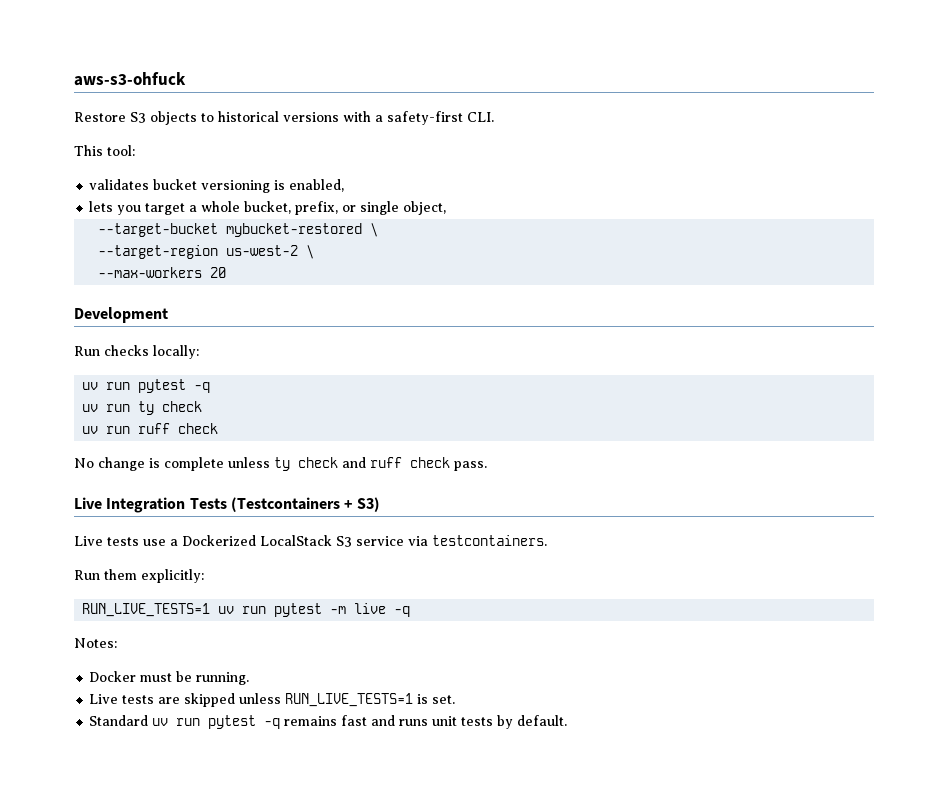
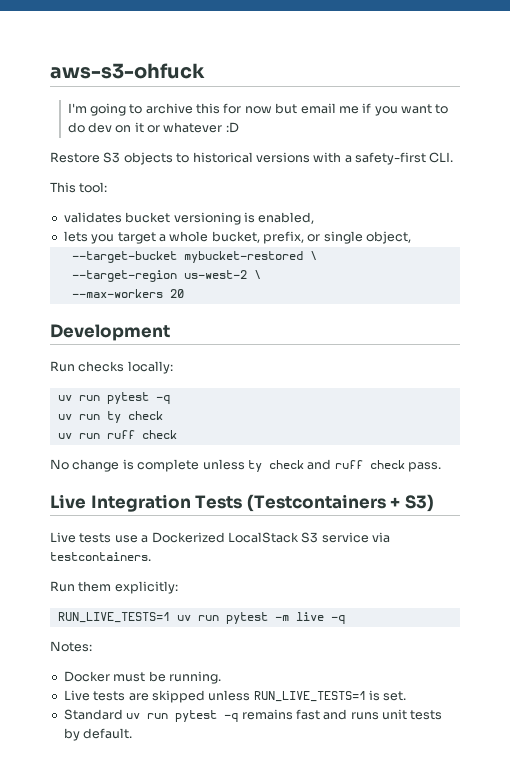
+ I'm going to archive this for now but email me if you want to do dev on it or whatever :D

